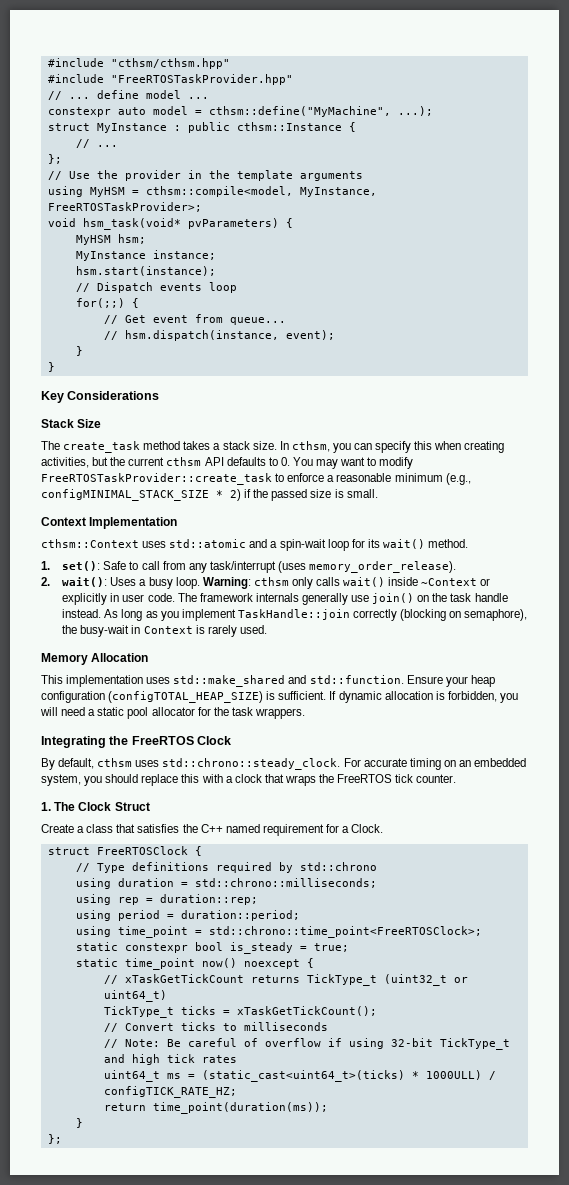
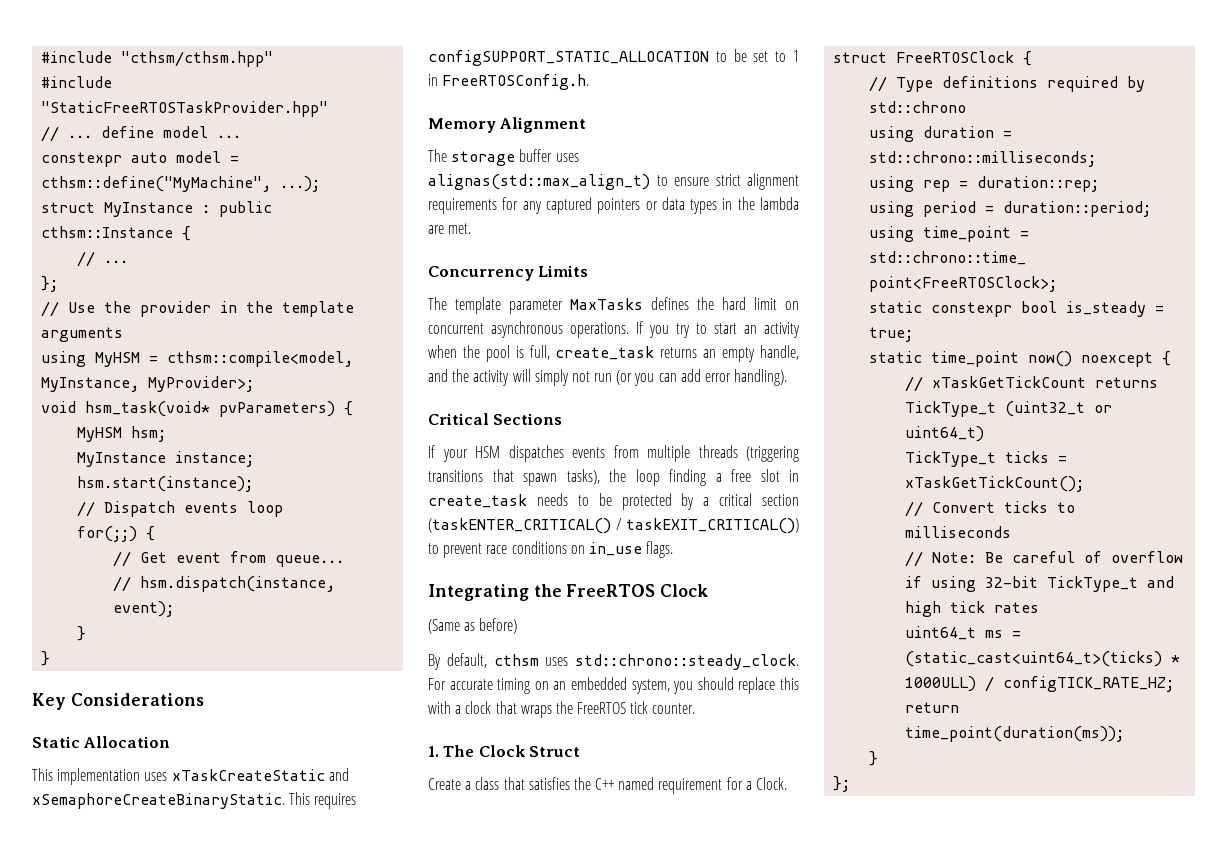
- #include "FreeRTOSTaskProvider.hpp"
+ #include "StaticFreeRTOSTaskProvider.hpp"
- using MyHSM = cthsm::compile<model, MyInstance, FreeRTOSTaskProvider>;
+ using MyHSM = cthsm::compile<model, MyInstance, MyProvider>;
- Stack Size
- The create_task method takes a stack size. In cthsm, you can specify this when creating activities, but the current cthsm API defaults to 0. You may want to modify FreeRTOSTaskProvider::create_task to enforce a reasonable minimum (e.g., configMINIMAL_STACK_SIZE * 2) if the passed size is small.
- Context Implementation
- cthsm::Context uses std::atomic and a spin-wait loop for its wait() method.
- 1. set(): Safe to call from any task/interrupt (uses memory_order_release).
- 2. wait(): Uses a busy loop. Warning: cthsm only calls wait() inside ~Context or explicitly in user code. The framework internals generally use join() on the task handle instead. As long as you implement TaskHandle::join correctly (blocking on semaphore), the busy-wait in Context is rarely used.
- Memory Allocation
- This implementation uses std::make_shared and std::function. Ensure your heap configuration (configTOTAL_HEAP_SIZE) is sufficient. If dynamic allocation is forbidden, you will need a static pool allocator for the task wrappers.
+ Static Allocation
+ This implementation uses xTaskCreateStatic and xSemaphoreCreateBinaryStatic. This requires configSUPPORT_STATIC_ALLOCATION to be set to 1 in FreeRTOSConfig.h.
+ Memory Alignment
+ The storage buffer uses alignas(std::max_align_t) to ensure strict alignment requirements for any captured pointers or data types in the lambda are met.
+ Concurrency Limits
+ The template parameter MaxTasks defines the hard limit on concurrent asynchronous operations. If you try to start an activity when the pool is full, create_task returns an empty handle, and the activity will simply not run (or you can add error handling).
+ Critical Sections
+ If your HSM dispatches events from multiple threads (triggering transitions that spawn tasks), the loop finding a free slot in create_task needs to be protected by a critical section (taskENTER_CRITICAL() / taskEXIT_CRITICAL()) to prevent race conditions on in_use flags.
+ (Same as before)

